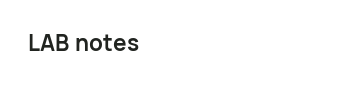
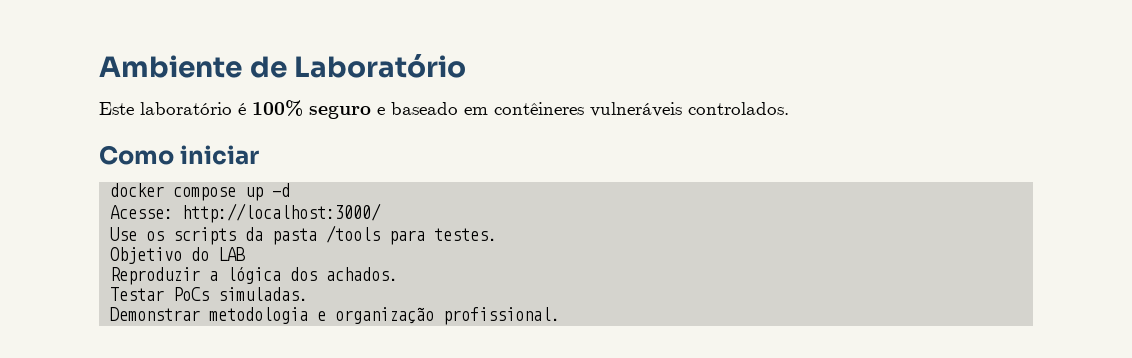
- LAB notes
+ Ambiente de Laboratório
+ Este laboratório é 100% seguro e baseado em contêineres vulneráveis controlados.
+ Como iniciar
+ docker compose up -d
+ Acesse: http://localhost:3000/
+ Use os scripts da pasta /tools para testes.
+ Objetivo do LAB
+ Reproduzir a lógica dos achados.
+ Testar PoCs simuladas.
+ Demonstrar metodologia e organização profissional.

